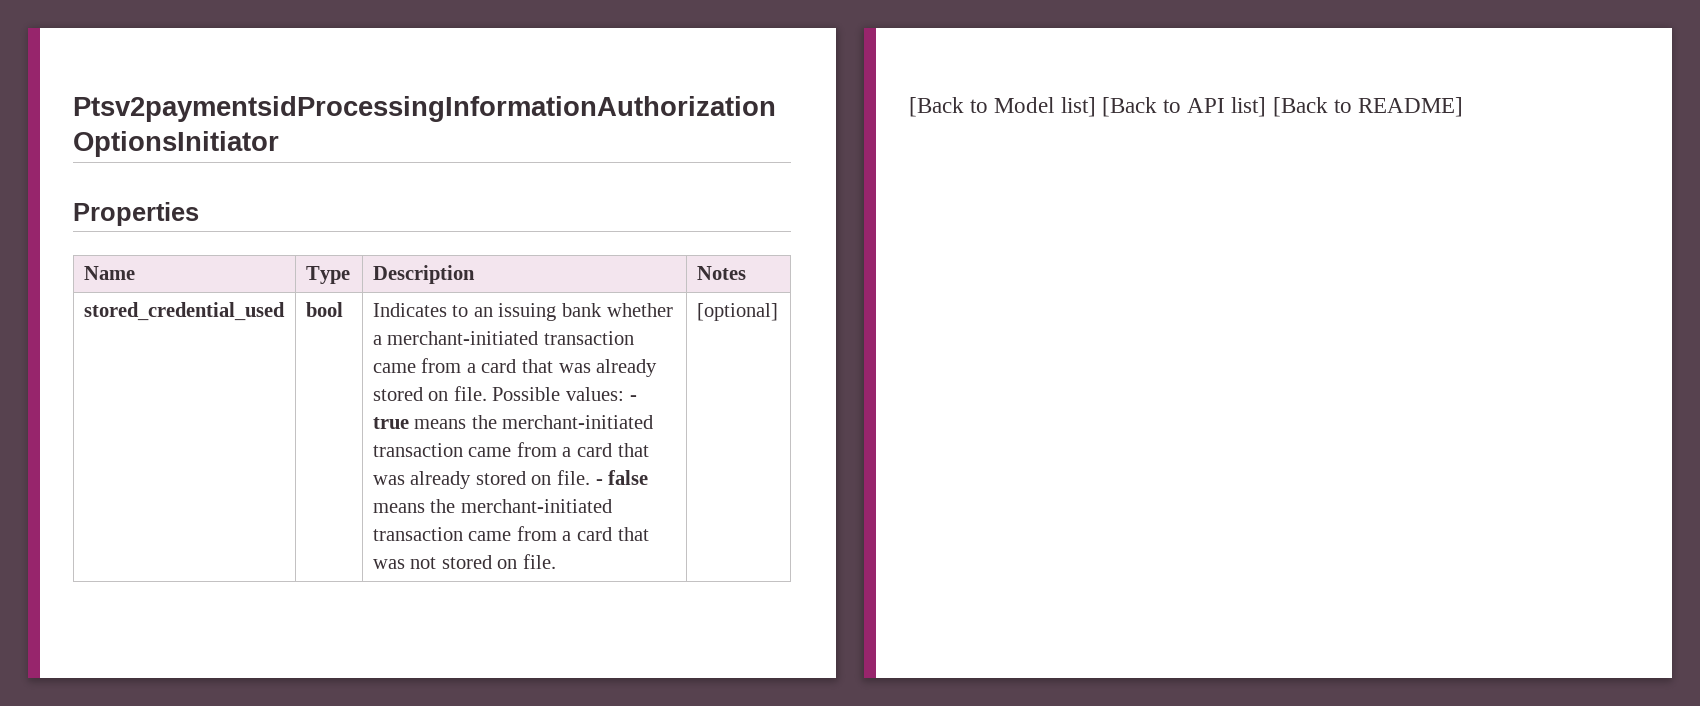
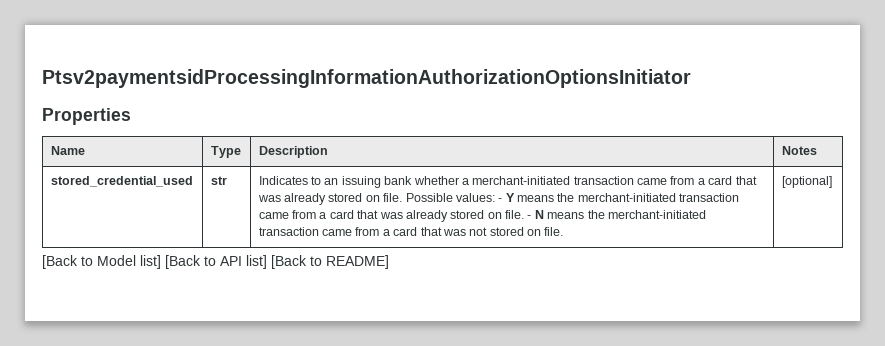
- bool
+ str
- Possible values: - true means the merchant-initiated transaction came from a card that was already stored on file.
+ Possible values: - Y means the merchant-initiated transaction came from a card that was already stored on file.
- - false means the merchant-initiated transaction came from a card that was not stored on file.
+ - N means the merchant-initiated transaction came from a card that was not stored on file.

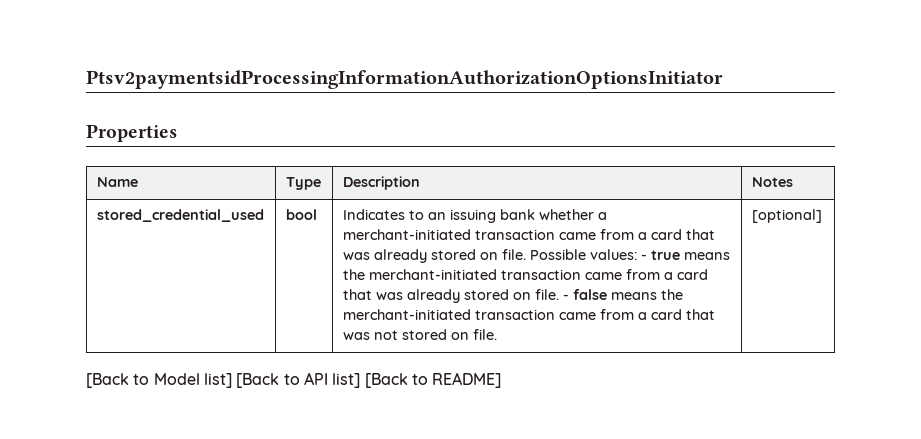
- str
+ bool
- Possible values: - Y means the merchant-initiated transaction came from a card that was already stored on file.
+ Possible values: - true means the merchant-initiated transaction came from a card that was already stored on file.
- - N means the merchant-initiated transaction came from a card that was not stored on file.
+ - false means the merchant-initiated transaction came from a card that was not stored on file.

